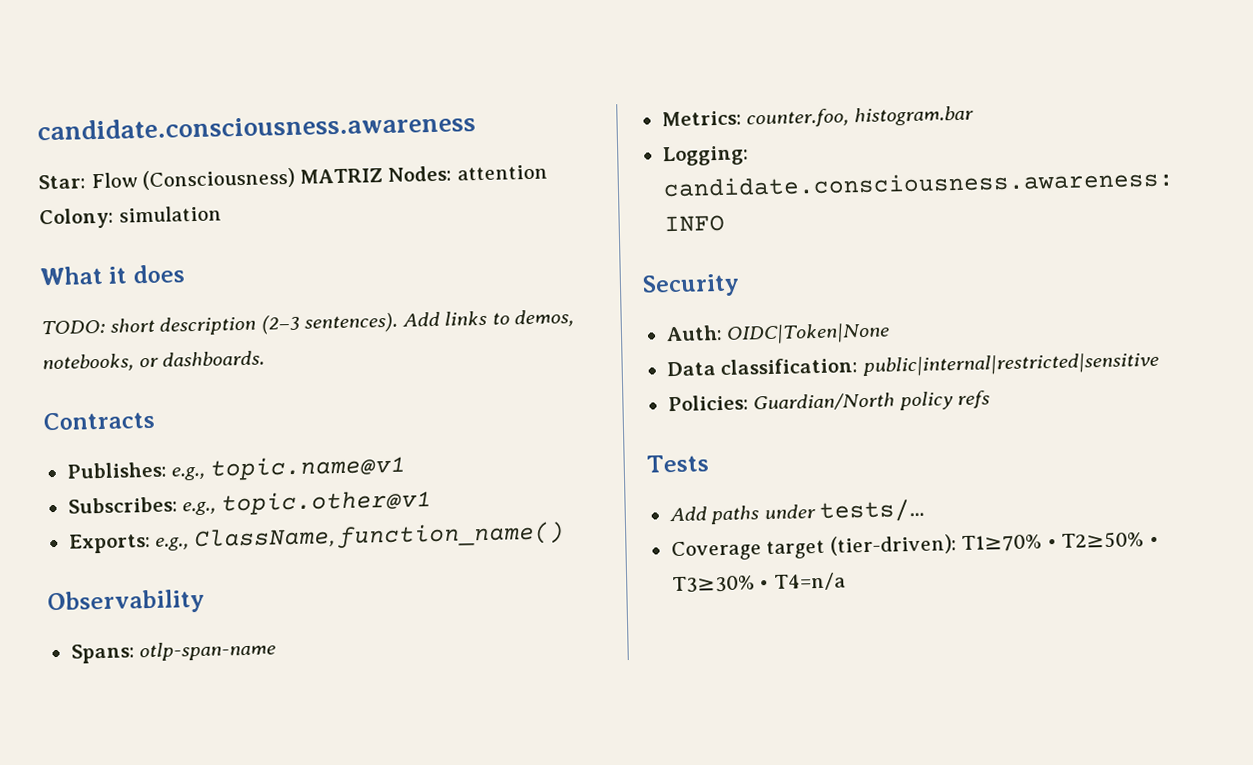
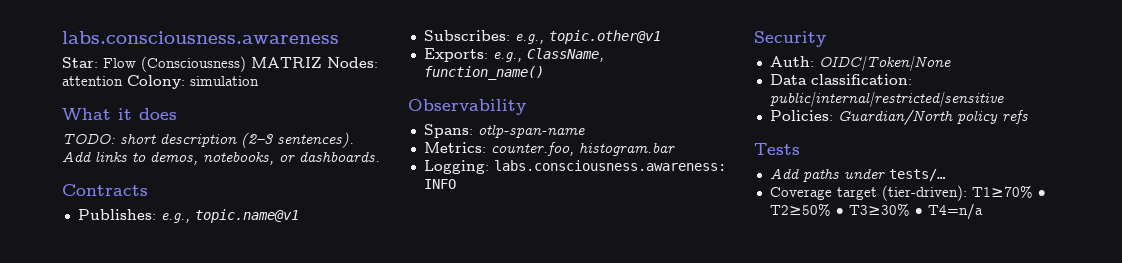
- candidate.consciousness.awareness
+ labs.consciousness.awareness
- Logging: candidate.consciousness.awareness: INFO
+ Logging: labs.consciousness.awareness: INFO

